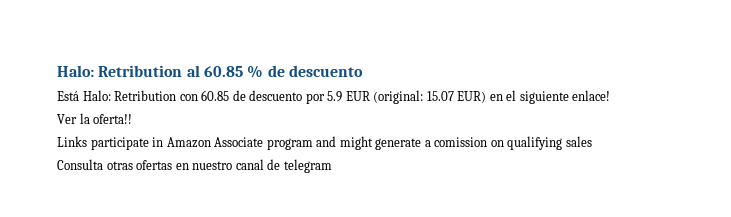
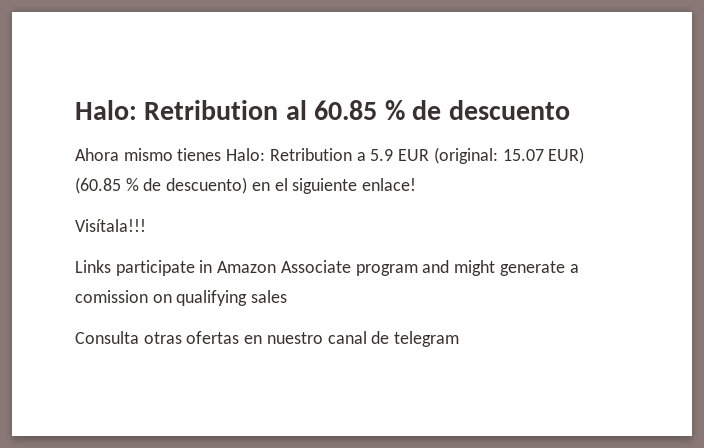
- Está Halo: Retribution con 60.85 de descuento por 5.9 EUR (original: 15.07 EUR) en el siguiente enlace!
+ Ahora mismo tienes Halo: Retribution a 5.9 EUR (original: 15.07 EUR) (60.85 % de descuento) en el siguiente enlace!
- Ver la oferta!!
+ Visítala!!!

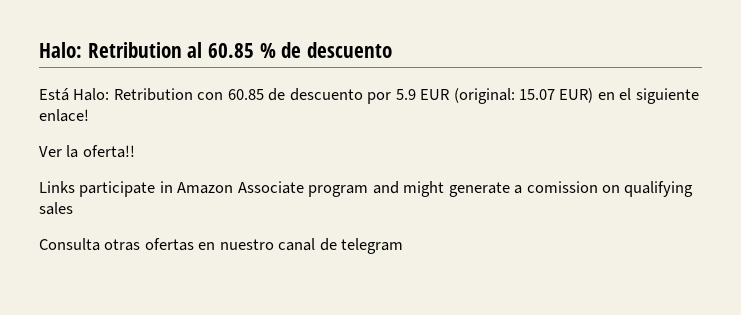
- Ahora mismo tienes Halo: Retribution a 5.9 EUR (original: 15.07 EUR) (60.85 % de descuento) en el siguiente enlace!
+ Está Halo: Retribution con 60.85 de descuento por 5.9 EUR (original: 15.07 EUR) en el siguiente enlace!
- Visítala!!!
+ Ver la oferta!!

